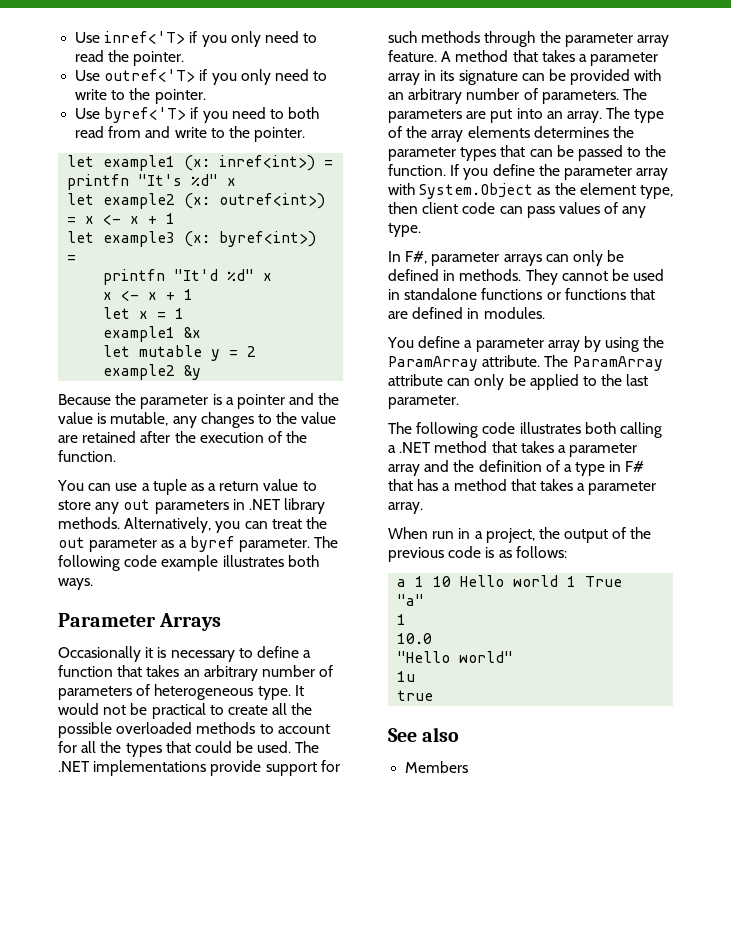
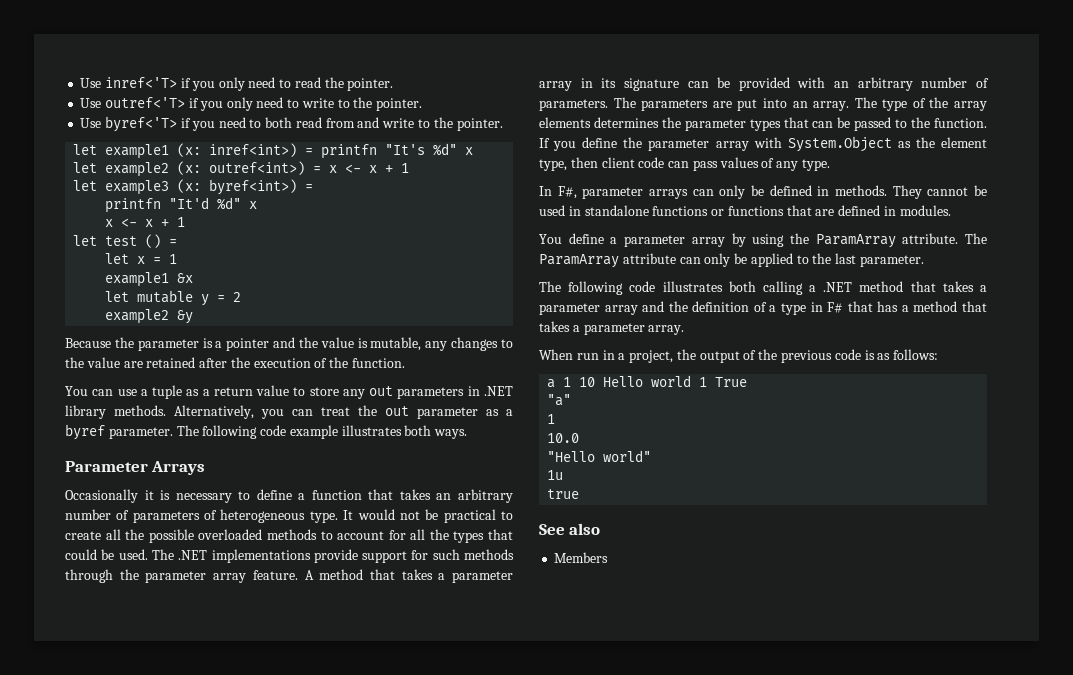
+ let test () =

